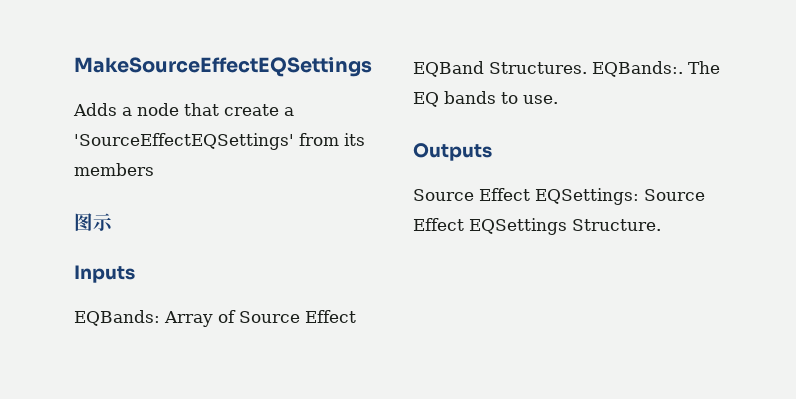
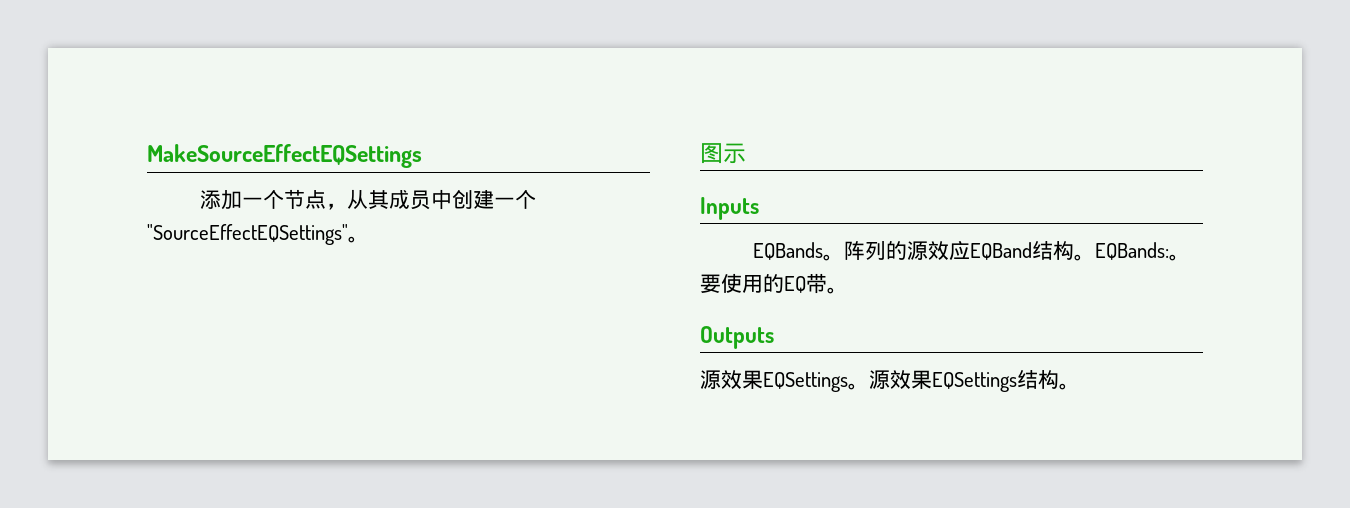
- Adds a node that create a 'SourceEffectEQSettings' from its members
+ 添加一个节点，从其成员中创建一个"SourceEffectEQSettings"。
  图示
  Inputs
- EQBands: Array of Source Effect EQBand Structures. EQBands:. The EQ bands to use.
+ EQBands。阵列的源效应EQBand结构。EQBands:。要使用的EQ带。
  Outputs
- Source Effect EQSettings: Source Effect EQSettings Structure.
+ 源效果EQSettings。源效果EQSettings结构。

